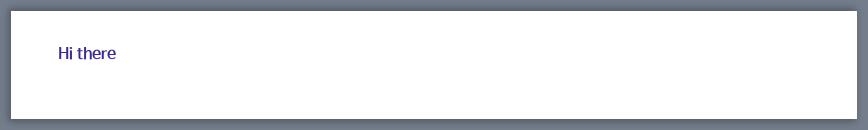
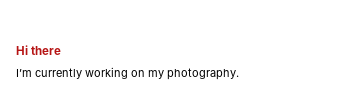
+ I’m currently working on my photography.

